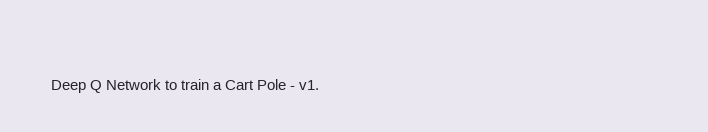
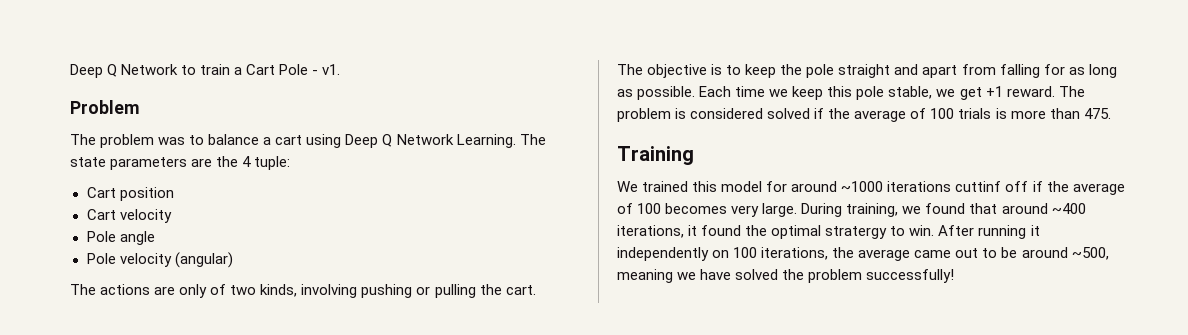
+ Problem
+ The problem was to balance a cart using Deep Q Network Learning. The state parameters are the 4 tuple:
+ Cart position
+ Cart velocity
+ Pole angle
+ Pole velocity (angular)
+ The actions are only of two kinds, involving pushing or pulling the cart.
+ The objective is to keep the pole straight and apart from falling for as long as possible. Each time we keep this pole stable, we get +1 reward. The problem is considered solved if the average of 100 trials is more than 475.
+ Training
+ We trained this model for around ~1000 iterations cuttinf off if the average of 100 becomes very large. During training, we found that around ~400 iterations, it found the optimal stratergy to win. After running it independently on 100 iterations, the average came out to be around ~500, meaning we have solved the problem successfully!

